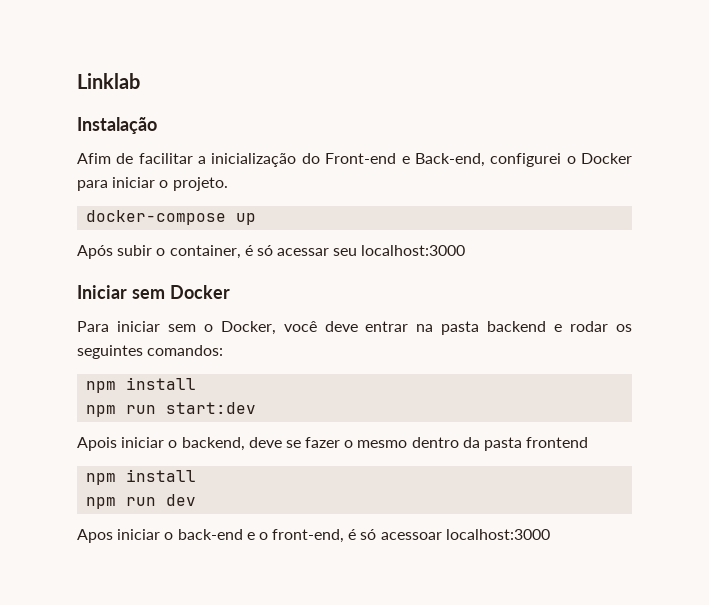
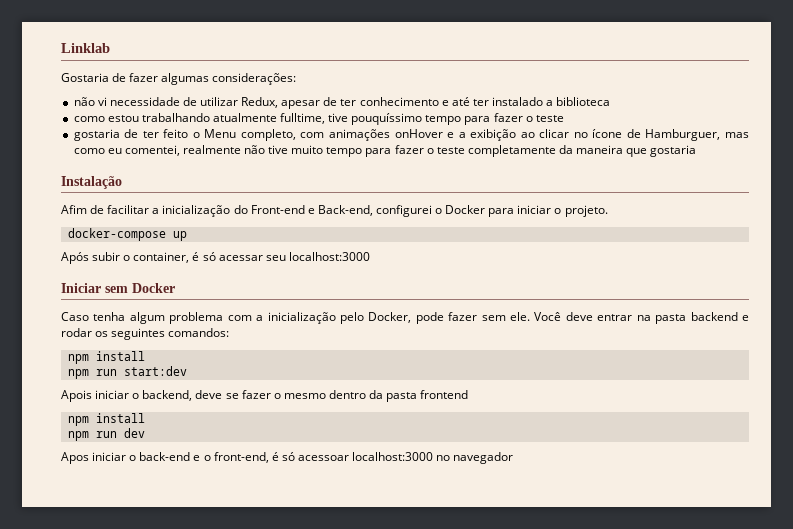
+ Gostaria de fazer algumas considerações:
+ não vi necessidade de utilizar Redux, apesar de ter conhecimento e até ter instalado a biblioteca
+ como estou trabalhando atualmente fulltime, tive pouquíssimo tempo para fazer o teste
+ gostaria de ter feito o Menu completo, com animações onHover e a exibição ao clicar no ícone de Hamburguer, mas como eu comentei, realmente não tive muito tempo para fazer o teste completamente da maneira que gostaria
- Para iniciar sem o Docker, você deve entrar na pasta backend e rodar os seguintes comandos:
+ Caso tenha algum problema com a inicialização pelo Docker, pode fazer sem ele. Você deve entrar na pasta backend e rodar os seguintes comandos:
- Apos iniciar o back-end e o front-end, é só acessoar localhost:3000
+ Apos iniciar o back-end e o front-end, é só acessoar localhost:3000 no navegador

